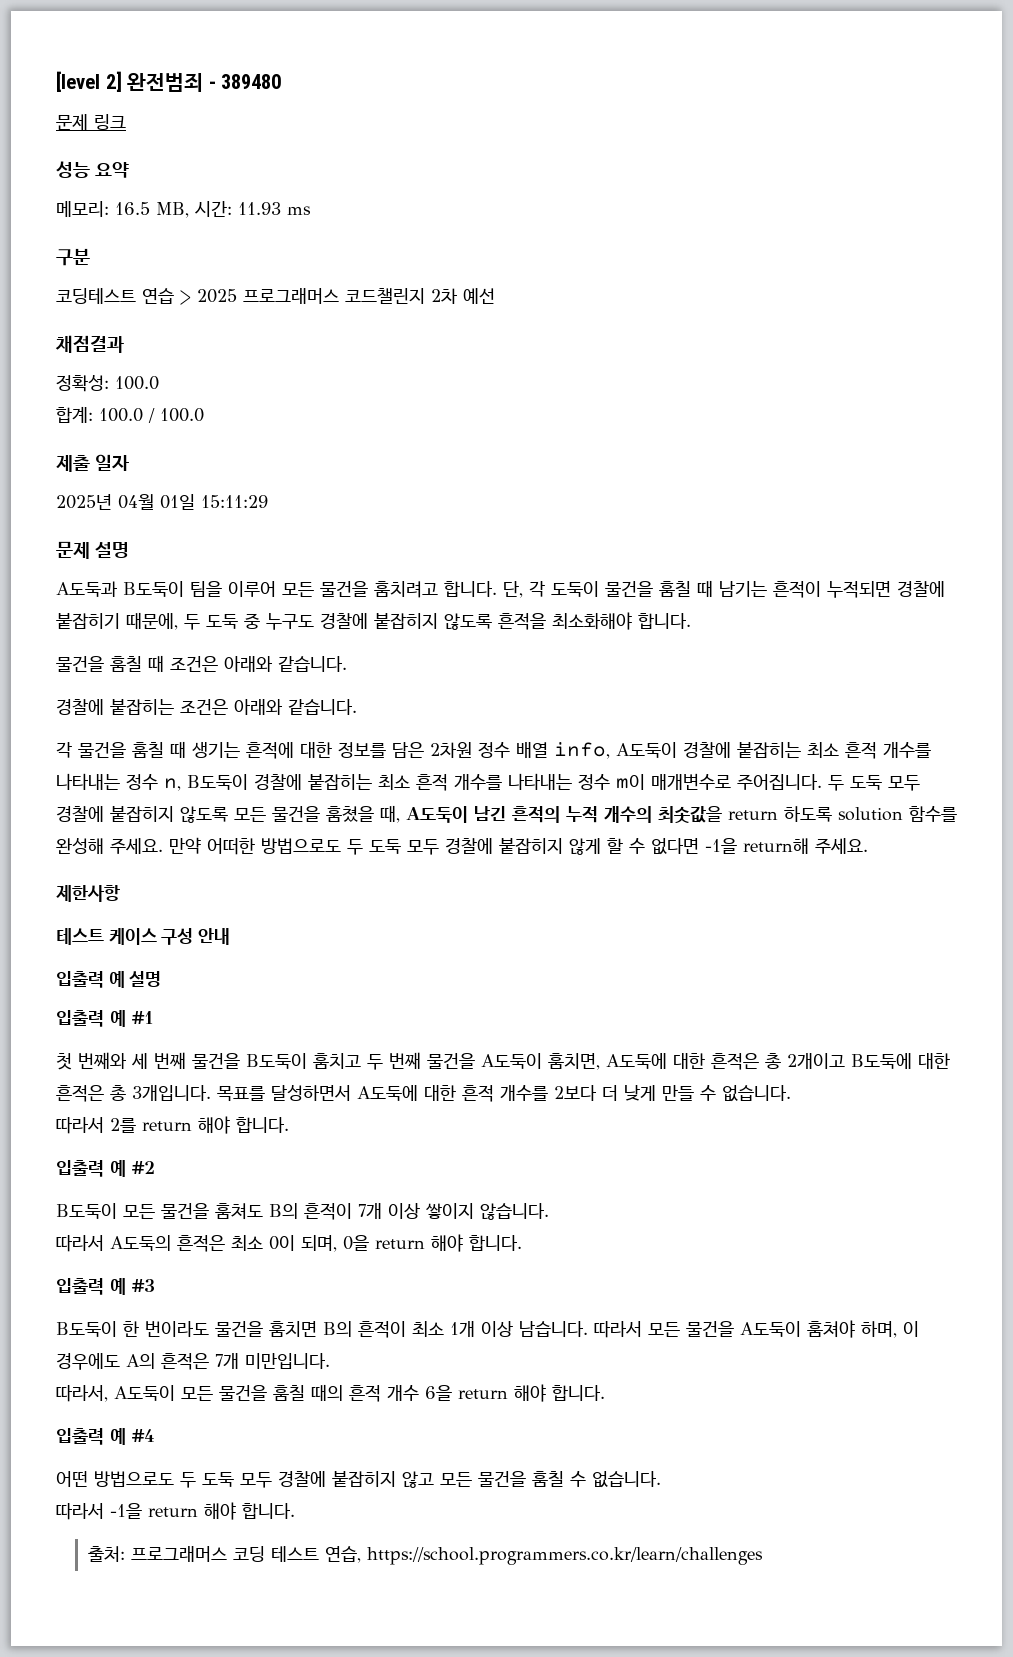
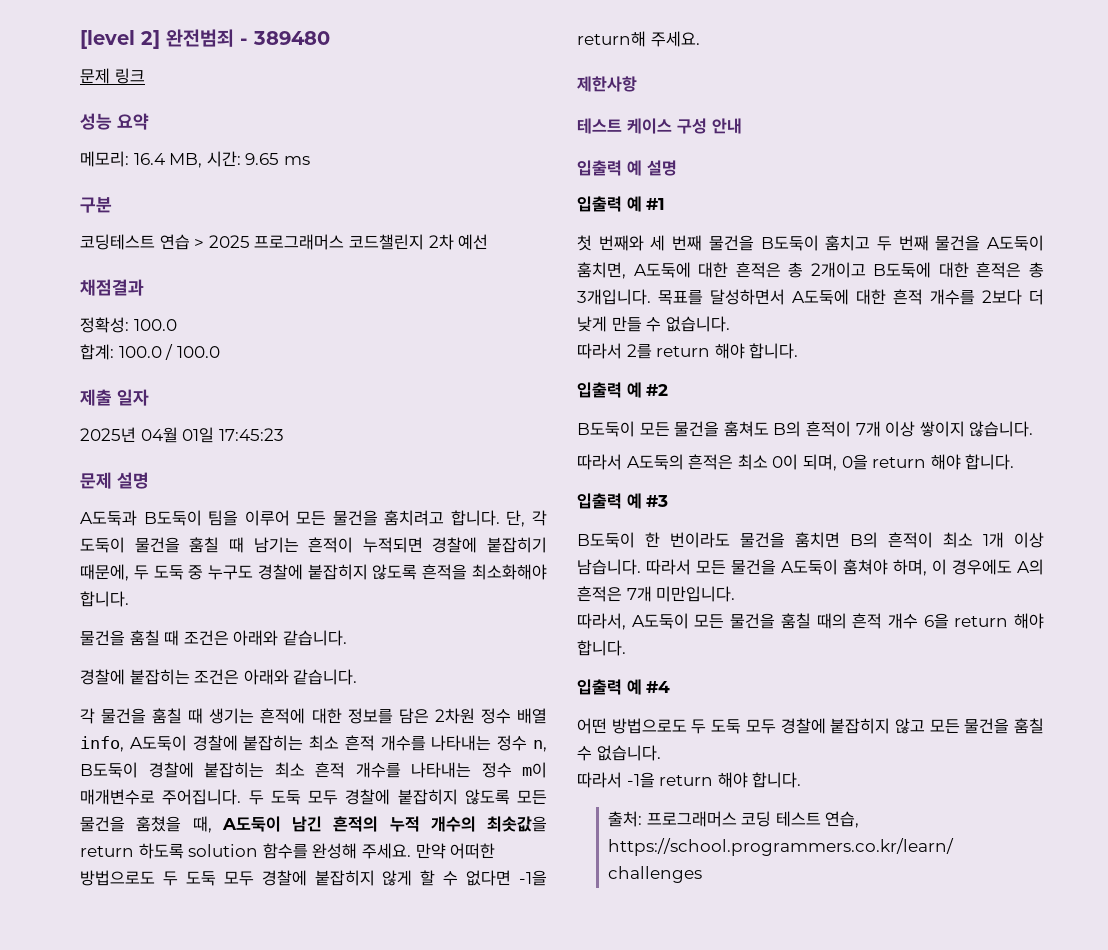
- 메모리: 16.5 MB, 시간: 11.93 ms
+ 메모리: 16.4 MB, 시간: 9.65 ms
- 2025년 04월 01일 15:11:29
+ 2025년 04월 01일 17:45:23

